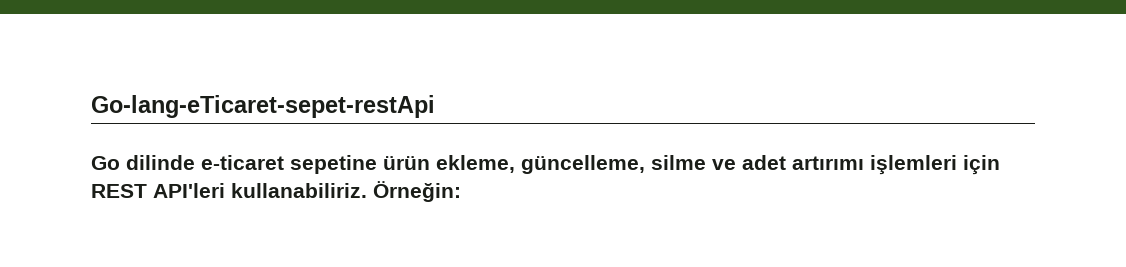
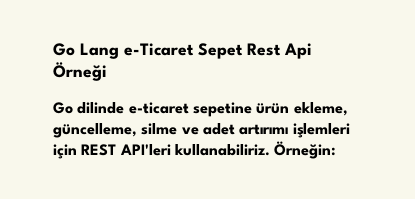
- Go-lang-eTicaret-sepet-restApi
+ Go Lang e-Ticaret Sepet Rest Api Örneği

